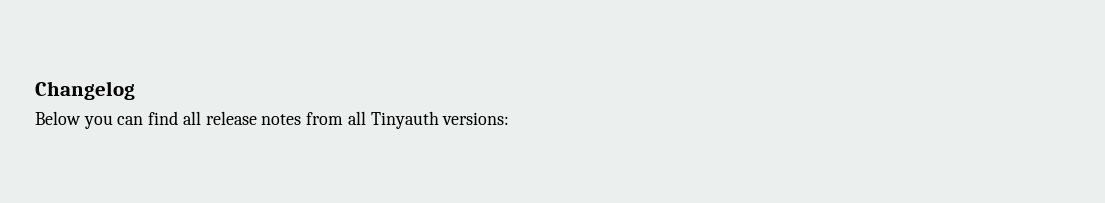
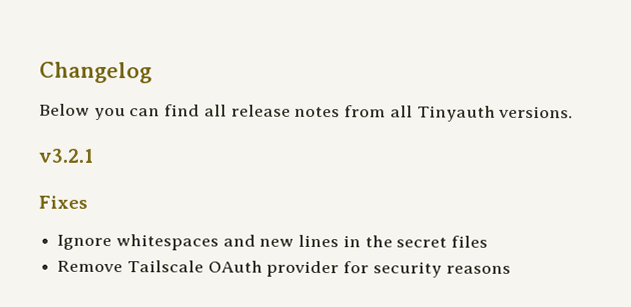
- Below you can find all release notes from all Tinyauth versions:
+ Below you can find all release notes from all Tinyauth versions.
+ v3.2.1
+ Fixes
+ Ignore whitespaces and new lines in the secret files
+ Remove Tailscale OAuth provider for security reasons

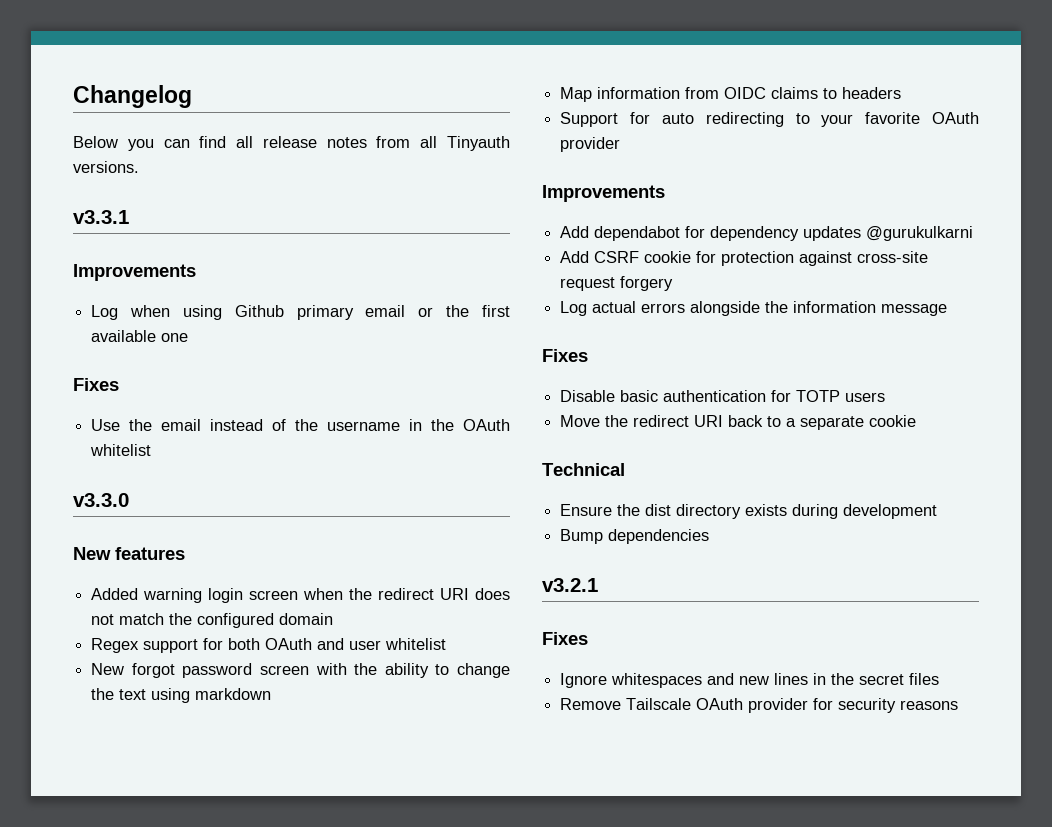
+ v3.3.1
+ Improvements
+ Log when using Github primary email or the first available one
+ Fixes
+ Use the email instead of the username in the OAuth whitelist
+ v3.3.0
+ New features
+ Added warning login screen when the redirect URI does not match the configured domain
+ Regex support for both OAuth and user whitelist
+ New forgot password screen with the ability to change the text using markdown
+ Map information from OIDC claims to headers
+ Support for auto redirecting to your favorite OAuth provider
+ Improvements
+ Add dependabot for dependency updates @gurukulkarni
+ Add CSRF cookie for protection against cross-site request forgery
+ Log actual errors alongside the information message
+ Fixes
+ Disable basic authentication for TOTP users
+ Move the redirect URI back to a separate cookie
+ Technical
+ Ensure the dist directory exists during development
+ Bump dependencies

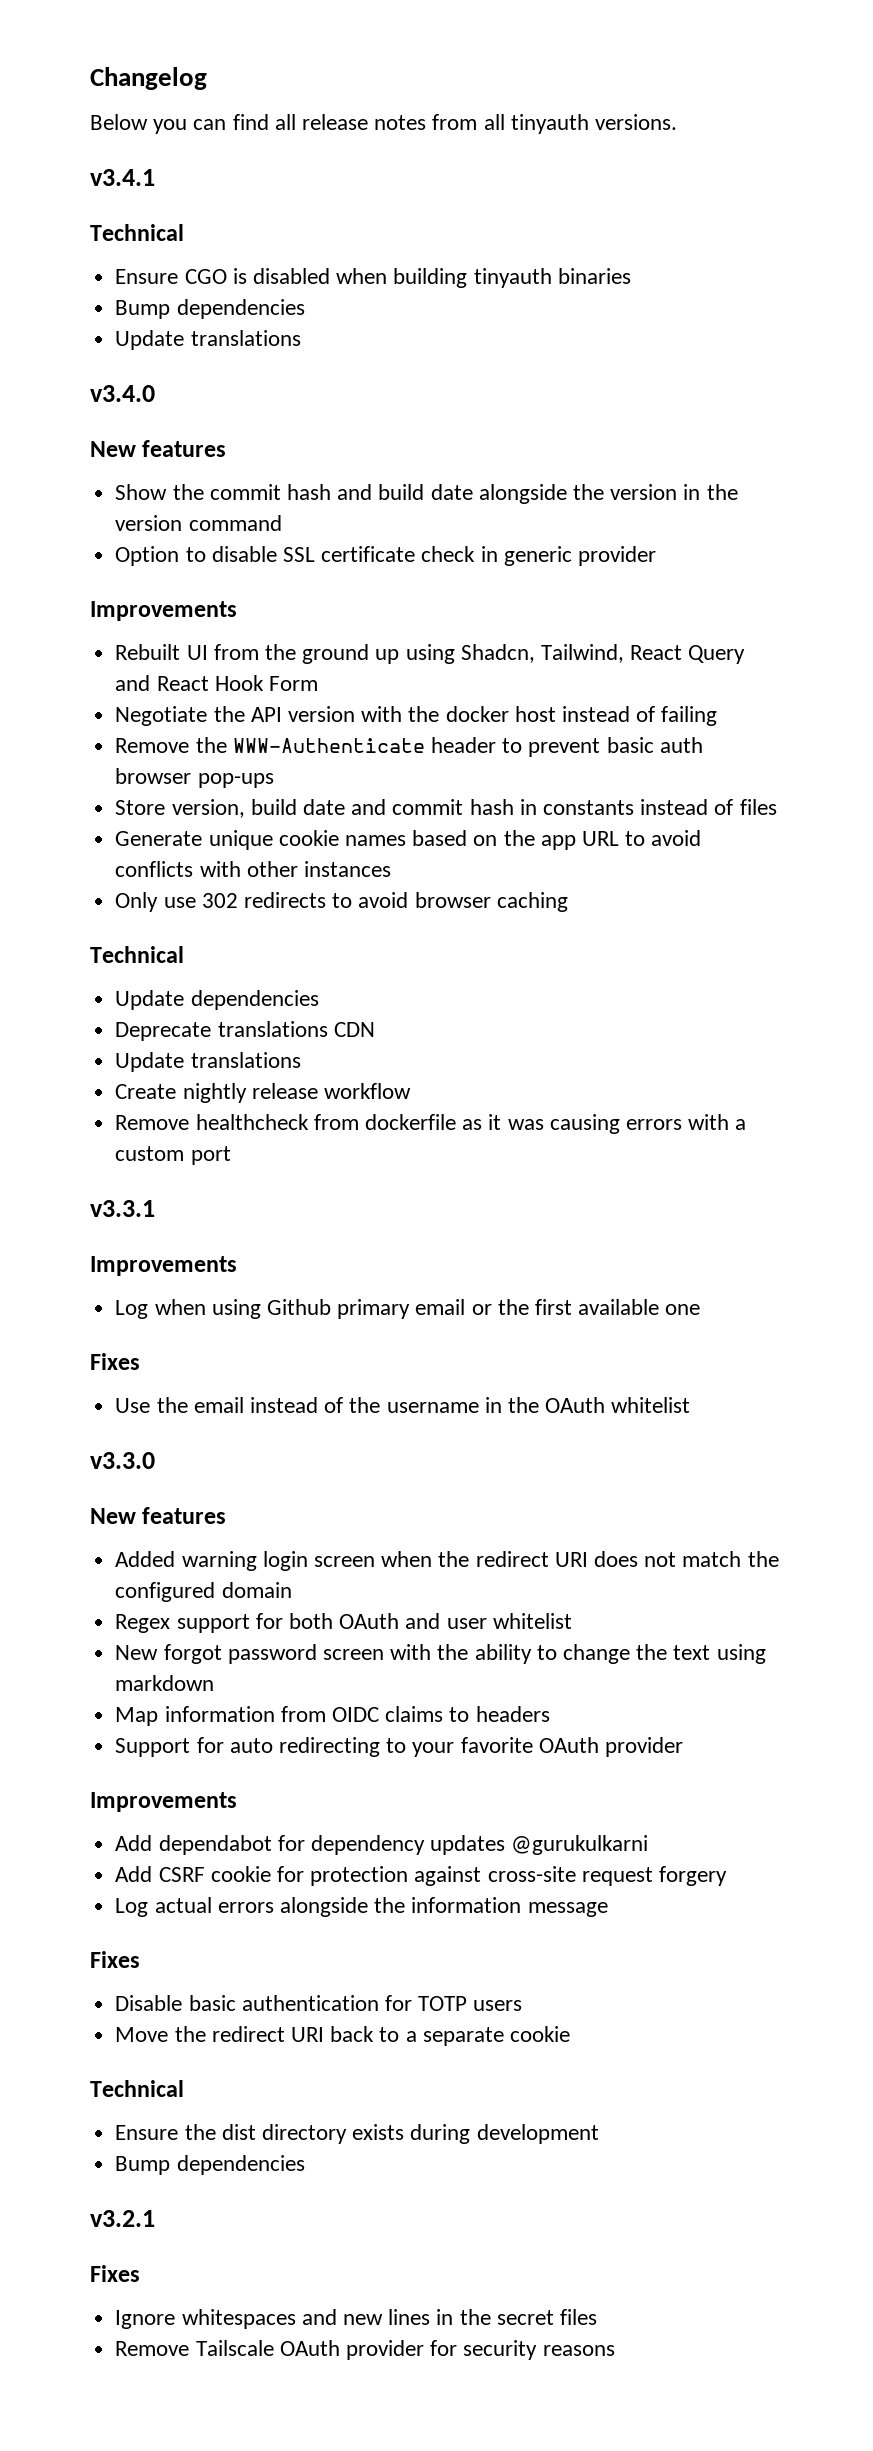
- Below you can find all release notes from all Tinyauth versions.
+ Below you can find all release notes from all tinyauth versions.
+ v3.4.1
+ Technical
+ Ensure CGO is disabled when building tinyauth binaries
+ Bump dependencies
+ Update translations
+ v3.4.0
+ New features
+ Show the commit hash and build date alongside the version in the version command
+ Option to disable SSL certificate check in generic provider
+ Improvements
+ Rebuilt UI from the ground up using Shadcn, Tailwind, React Query and React Hook Form
+ Negotiate the API version with the docker host instead of failing
+ Remove the WWW-Authenticate header to prevent basic auth browser pop-ups
+ Store version, build date and commit hash in constants instead of files
+ Generate unique cookie names based on the app URL to avoid conflicts with other instances
+ Only use 302 redirects to avoid browser caching
+ Technical
+ Update dependencies
+ Deprecate translations CDN
+ Update translations
+ Create nightly release workflow
+ Remove healthcheck from dockerfile as it was causing errors with a custom port

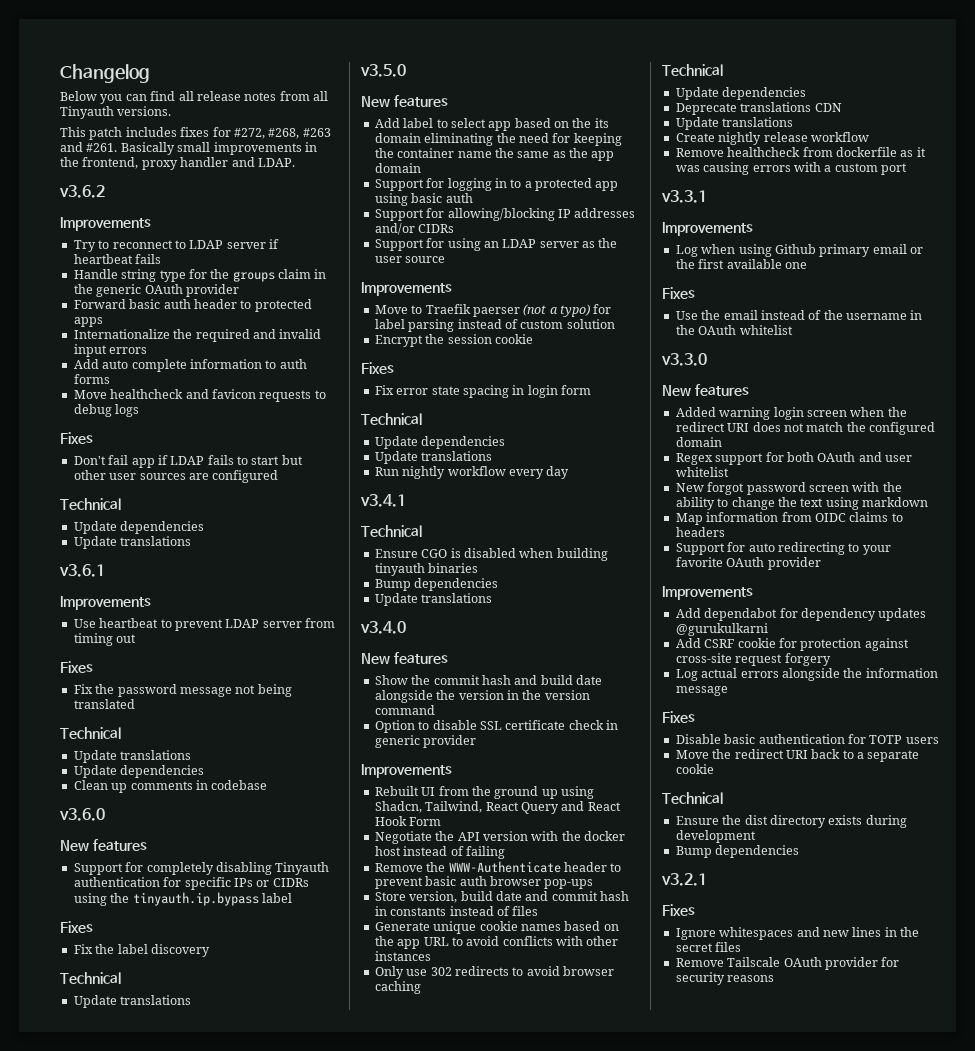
- Below you can find all release notes from all tinyauth versions.
+ Below you can find all release notes from all Tinyauth versions.
+ This patch includes fixes for #272, #268, #263 and #261. Basically small improvements in the frontend, proxy handler and LDAP.
+ v3.6.2
+ Improvements
+ Try to reconnect to LDAP server if heartbeat fails
+ Handle string type for the groups claim in the generic OAuth provider
+ Forward basic auth header to protected apps
+ Internationalize the required and invalid input errors
+ Add auto complete information to auth forms
+ Move healthcheck and favicon requests to debug logs
+ Fixes
+ Don't fail app if LDAP fails to start but other user sources are configured
+ Technical
+ Update dependencies
+ Update translations
+ v3.6.1
+ Improvements
+ Use heartbeat to prevent LDAP server from timing out
+ Fixes
+ Fix the password message not being translated
+ Technical
+ Update translations
+ Update dependencies
+ Clean up comments in codebase
+ v3.6.0
+ New features
+ Support for completely disabling Tinyauth authentication for specific IPs or CIDRs using the tinyauth.ip.bypass label
+ Fixes
+ Fix the label discovery
+ Technical
+ Update translations
+ v3.5.0
+ New features
+ Add label to select app based on the its domain eliminating the need for keeping the container name the same as the app domain
+ Support for logging in to a protected app using basic auth
+ Support for allowing/blocking IP addresses and/or CIDRs
+ Support for using an LDAP server as the user source
+ Improvements
+ Move to Traefik paerser (not a typo) for label parsing instead of custom solution
+ Encrypt the session cookie
+ Fixes
+ Fix error state spacing in login form
+ Technical
+ Update dependencies
+ Update translations
+ Run nightly workflow every day

